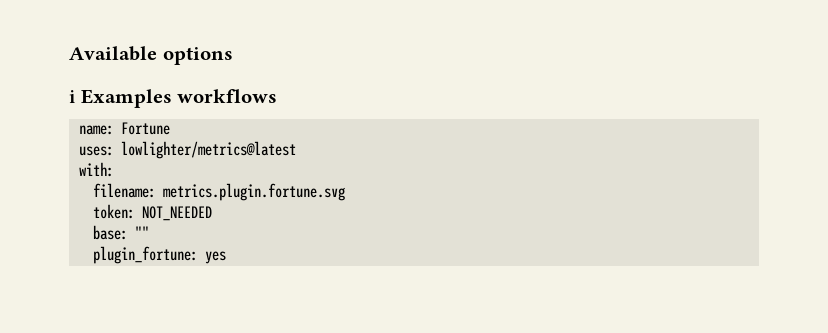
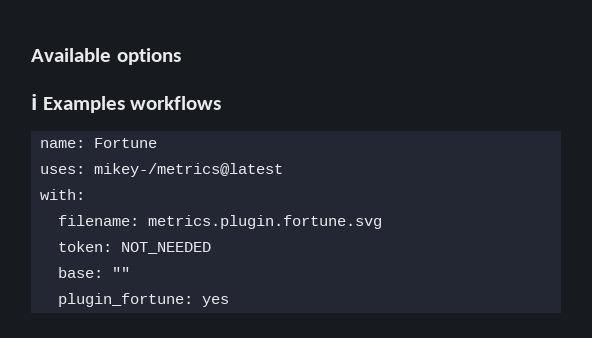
- uses: lowlighter/metrics@latest
+ uses: mikey-/metrics@latest

